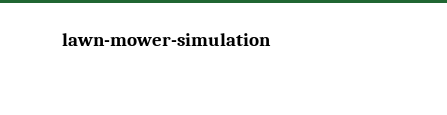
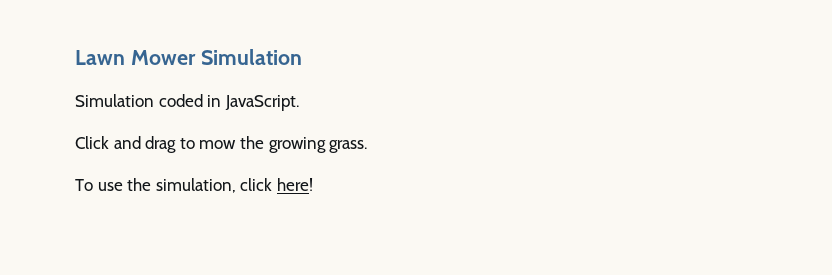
- lawn-mower-simulation
+ Lawn Mower Simulation
+ Simulation coded in JavaScript.
+ Click and drag to mow the growing grass.
+ To use the simulation, click here!

